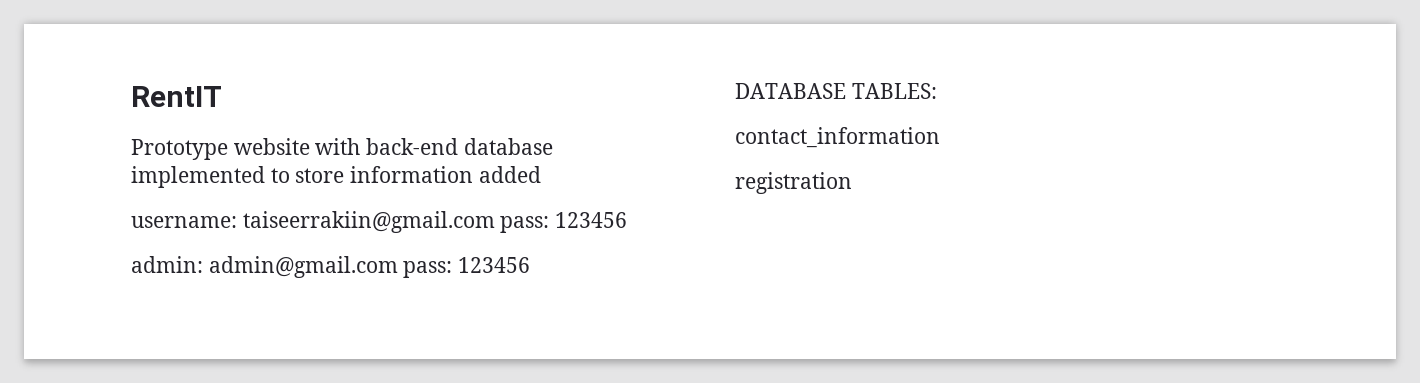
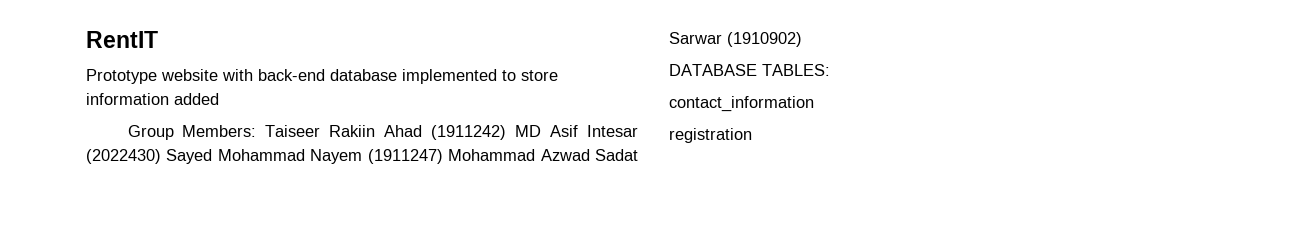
- username: taiseerrakiin@gmail.com pass: 123456
- admin: admin@gmail.com pass: 123456
+ Group Members: Taiseer Rakiin Ahad (1911242) MD Asif Intesar (2022430) Sayed Mohammad Nayem (1911247) Mohammad Azwad Sadat Sarwar (1910902)

